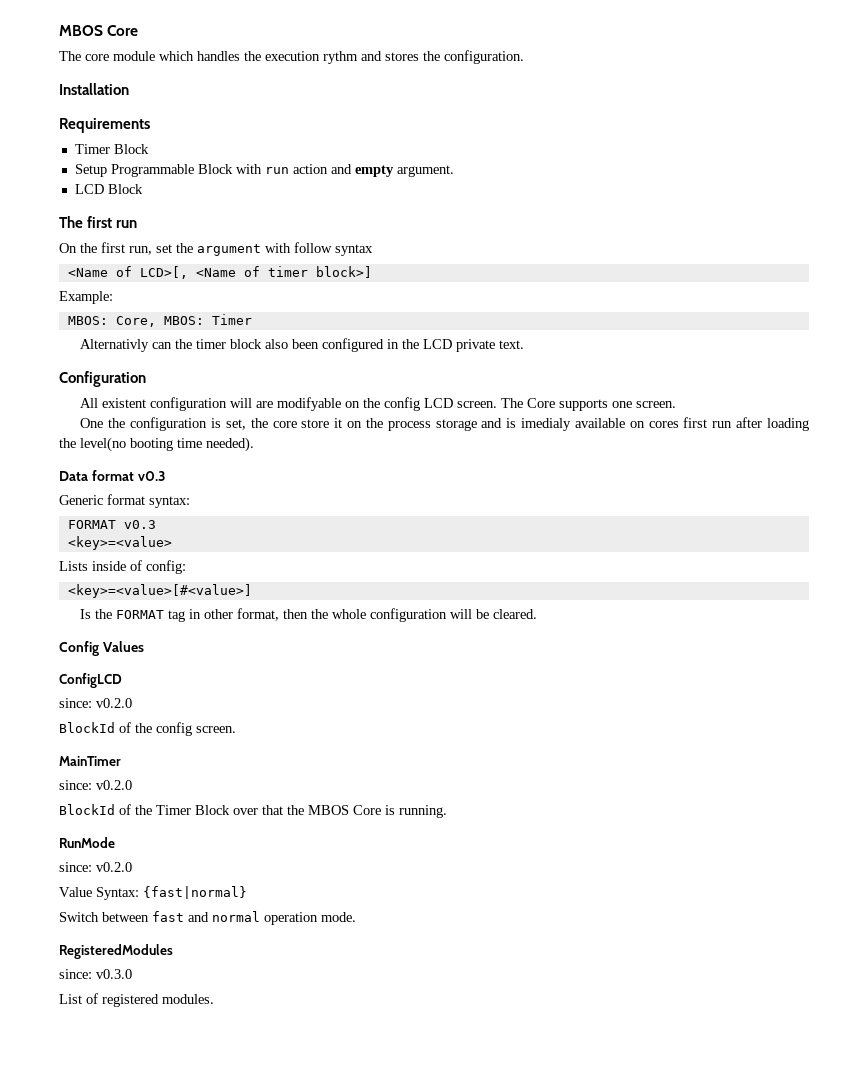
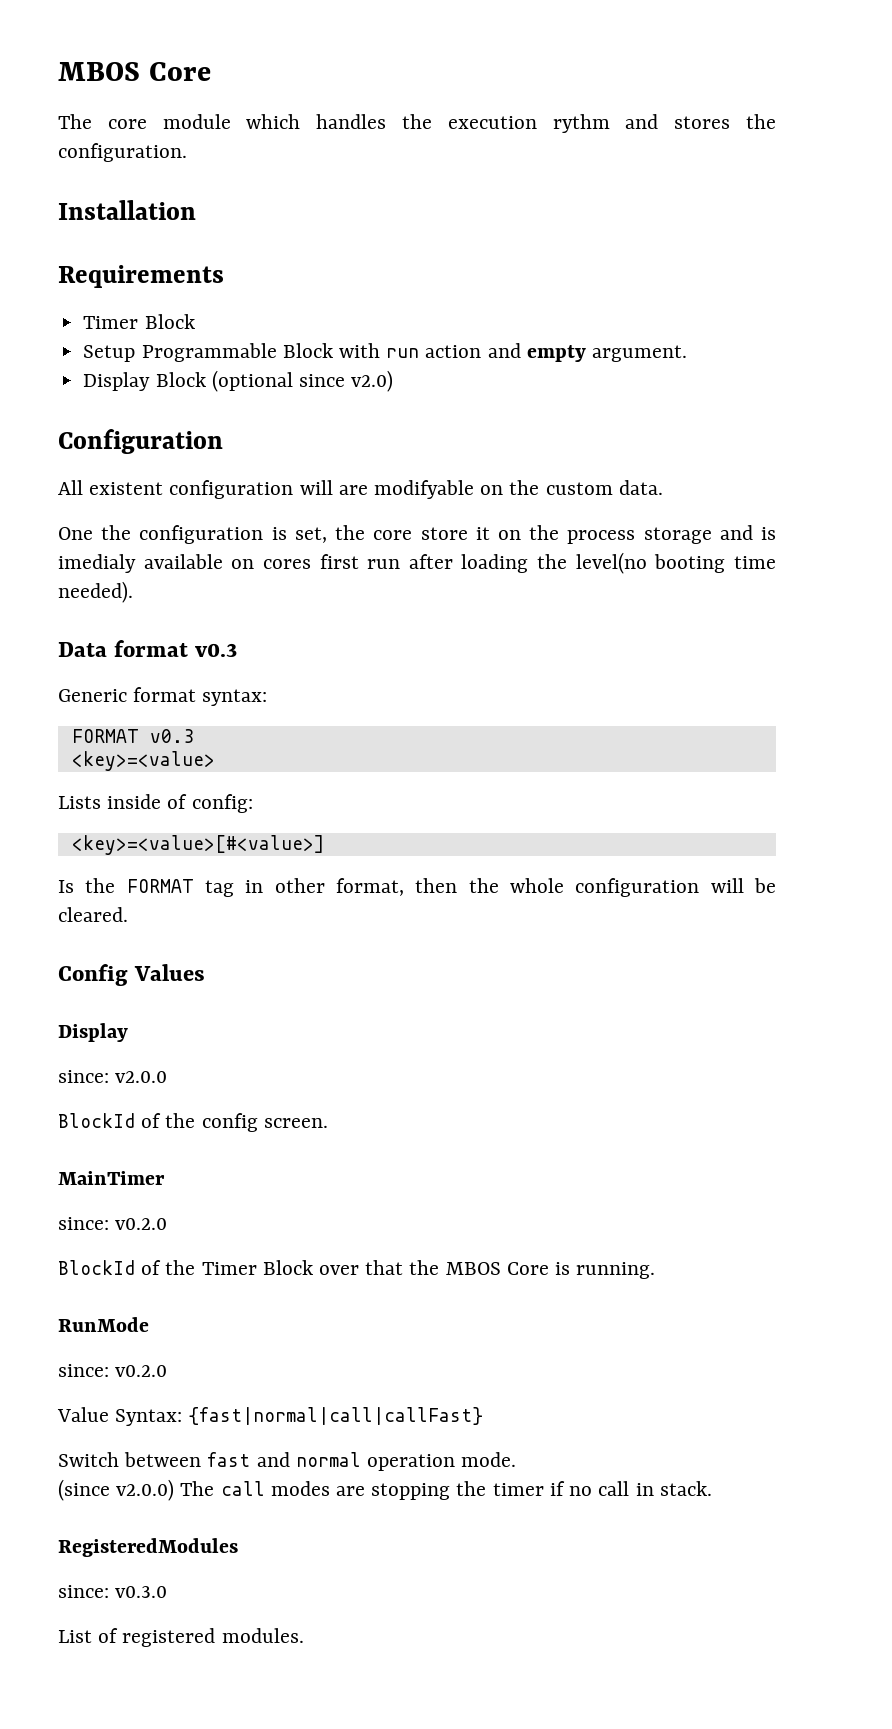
- LCD Block
- The first run
- On the first run, set the argument with follow syntax
- <Name of LCD>[, <Name of timer block>]
- Example:
- MBOS: Core, MBOS: Timer
- Alternativly can the timer block also been configured in the LCD private text.
+ Display Block (optional since v2.0)
- All existent configuration will are modifyable on the config LCD screen. The Core supports one screen.
+ All existent configuration will are modifyable on the custom data.
  Config Values
- ConfigLCD
- since: v0.2.0
+ Display
+ since: v2.0.0
- Value Syntax: {fast|normal}
+ Value Syntax: {fast|normal|call|callFast}
+ (since v2.0.0) The call modes are stopping the timer if no call in stack.

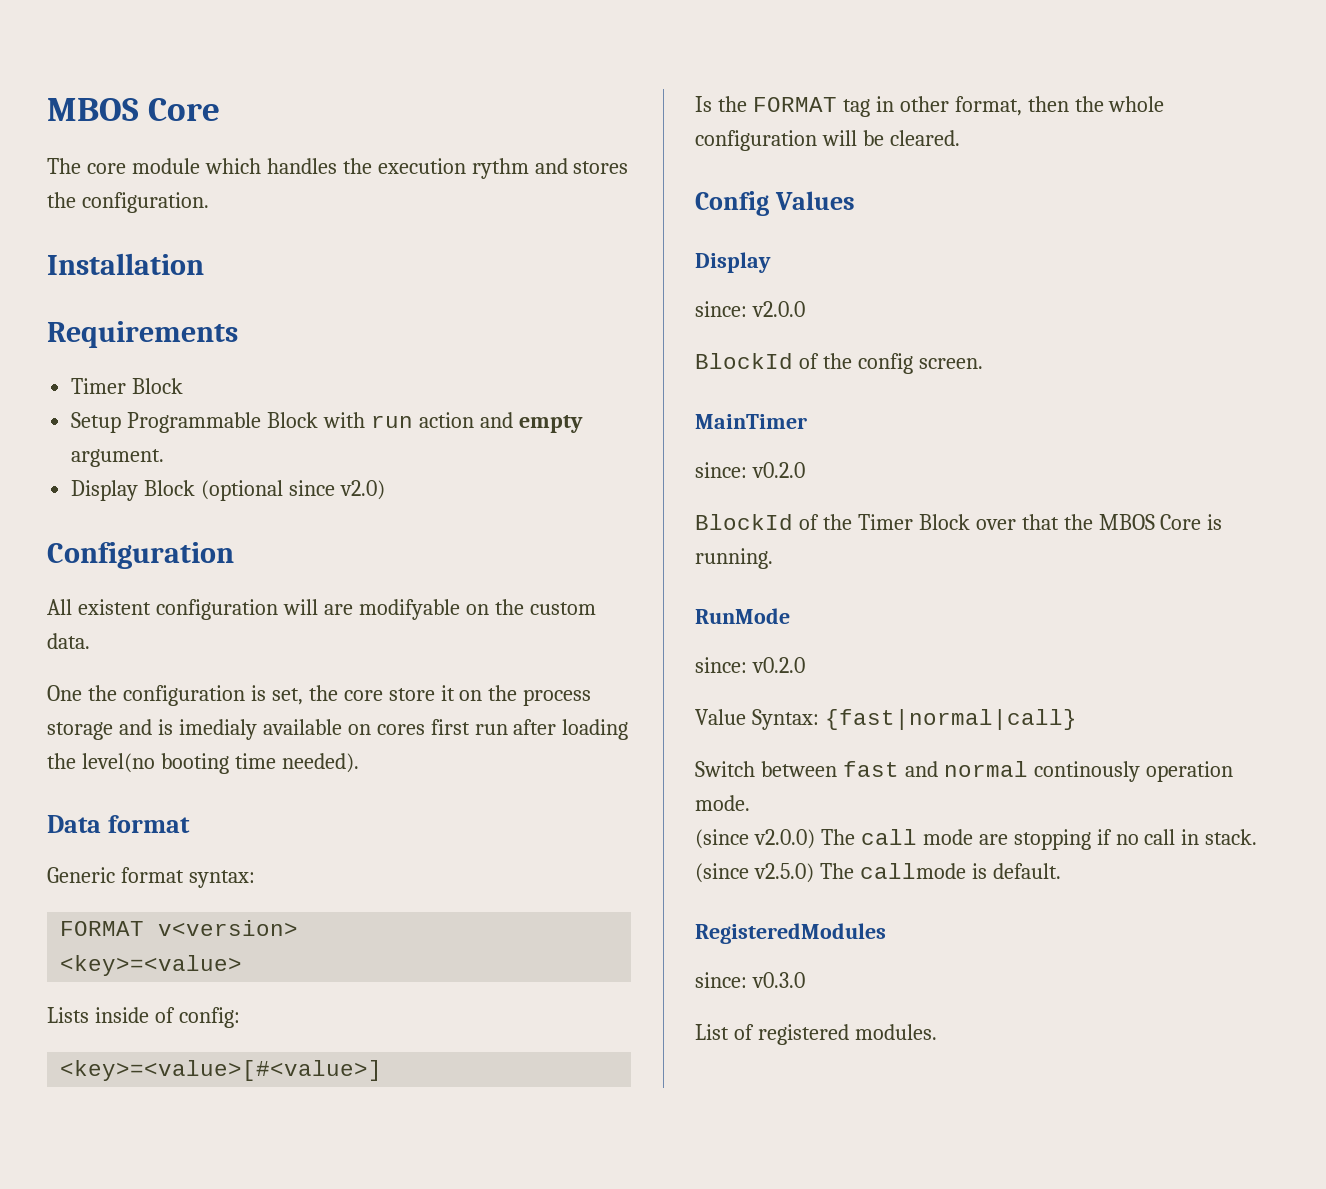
- Data format v0.3
+ Data format
- FORMAT v0.3
+ FORMAT v<version>
- Value Syntax: {fast|normal|call|callFast}
+ Value Syntax: {fast|normal|call}
- Switch between fast and normal operation mode.
+ Switch between fast and normal continously operation mode.
- (since v2.0.0) The call modes are stopping the timer if no call in stack.
+ (since v2.0.0) The call mode are stopping if no call in stack. (since v2.5.0) The callmode is default.

